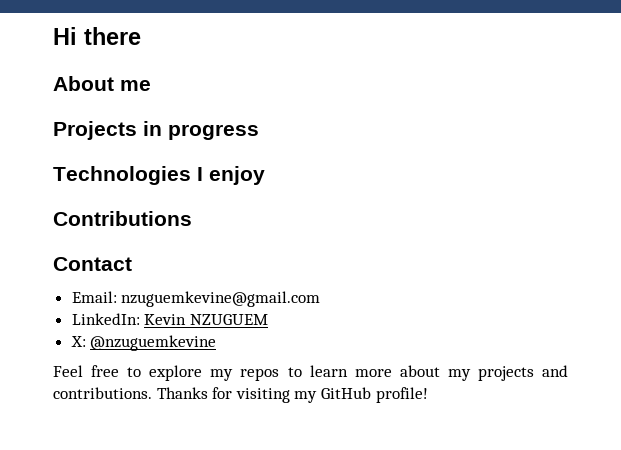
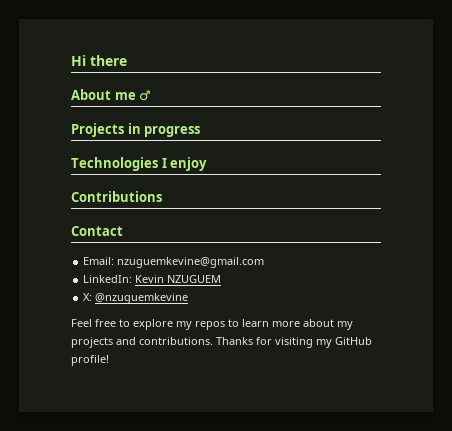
- About me
+ About me ♂

